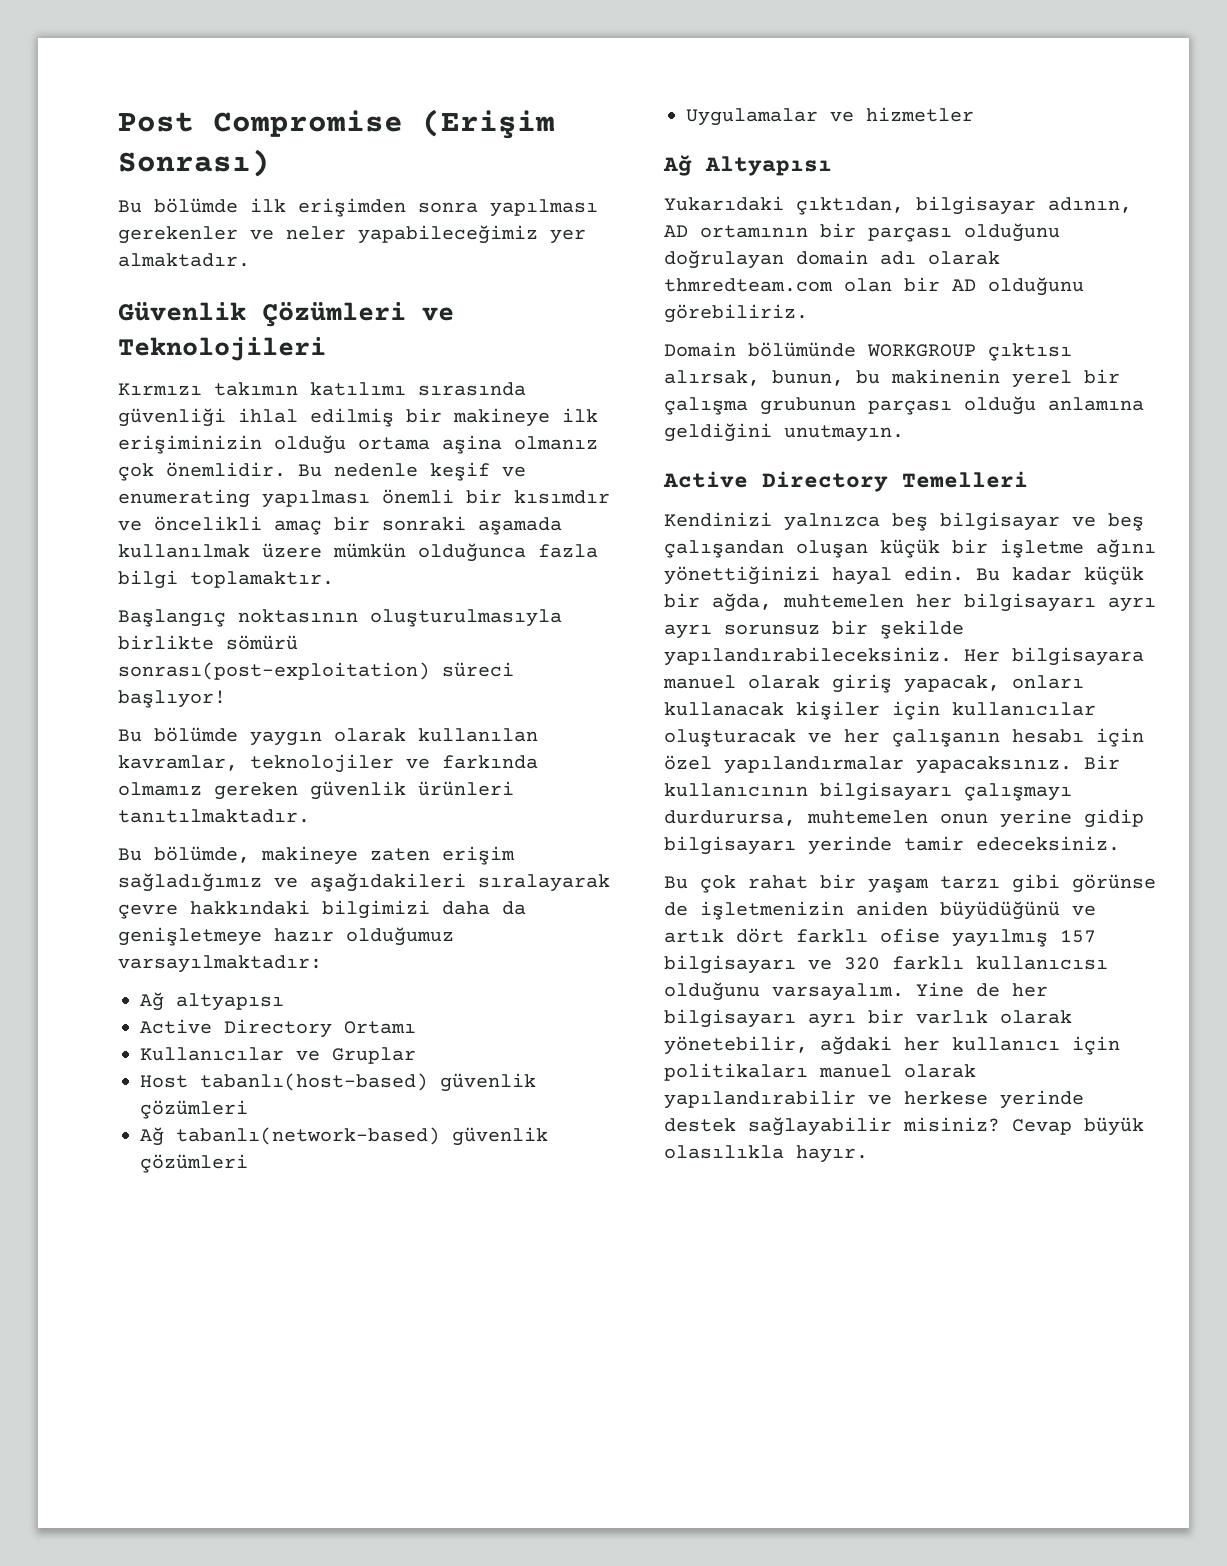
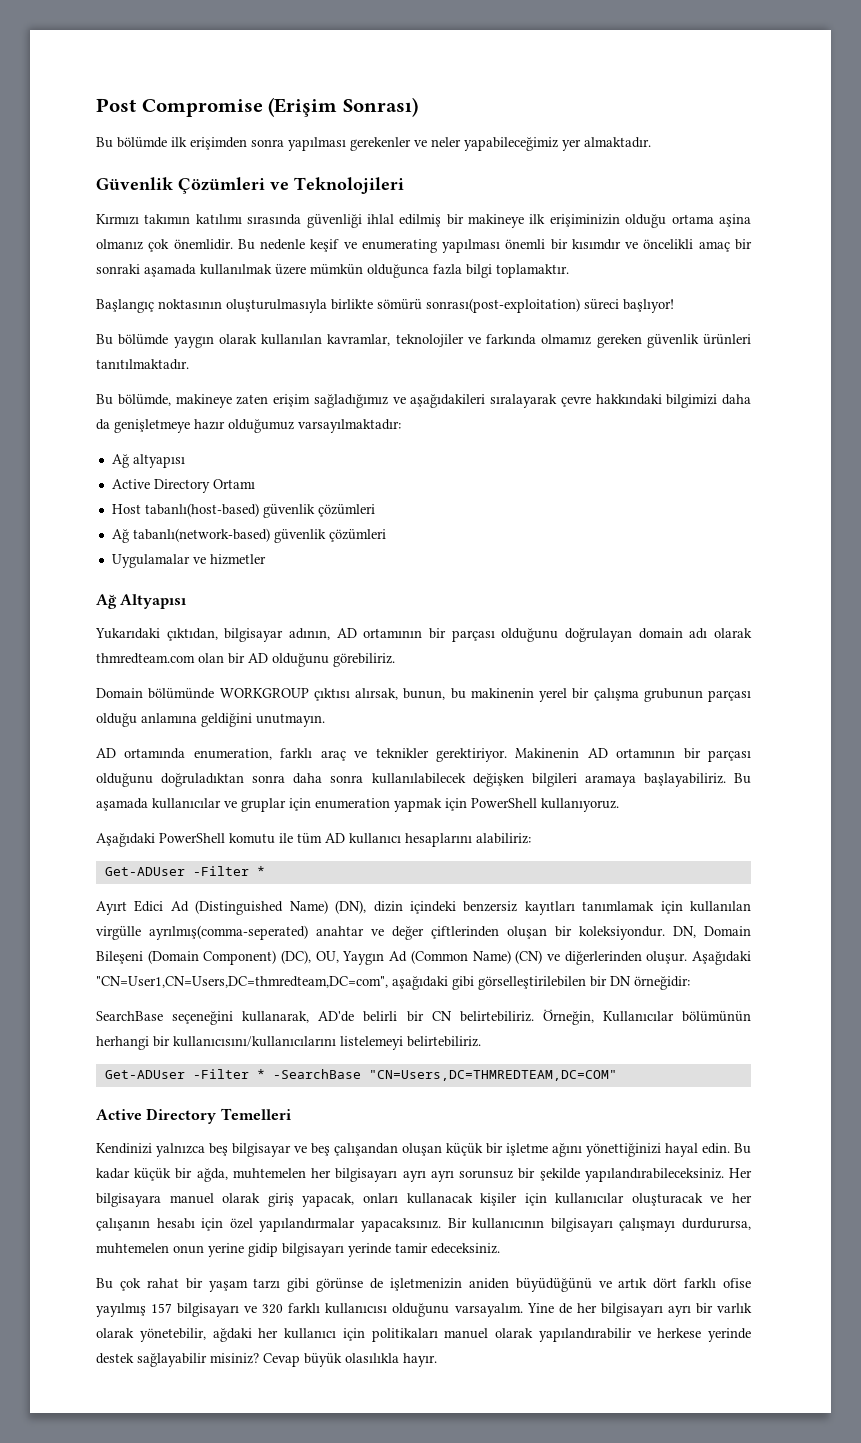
- Kullanıcılar ve Gruplar
+ AD ortamında enumeration, farklı araç ve teknikler gerektiriyor. Makinenin AD ortamının bir parçası olduğunu doğruladıktan sonra daha sonra kullanılabilecek değişken bilgileri aramaya başlayabiliriz. Bu aşamada kullanıcılar ve gruplar için enumeration yapmak için PowerShell kullanıyoruz.
+ Aşağıdaki PowerShell komutu ile tüm AD kullanıcı hesaplarını alabiliriz:
+ Get-ADUser -Filter *
+ Ayırt Edici Ad (Distinguished Name) (DN), dizin içindeki benzersiz kayıtları tanımlamak için kullanılan virgülle ayrılmış(comma-seperated) anahtar ve değer çiftlerinden oluşan bir koleksiyondur. DN, Domain Bileşeni (Domain Component) (DC), OU, Yaygın Ad (Common Name) (CN) ve diğerlerinden oluşur. Aşağıdaki "CN=User1,CN=Users,DC=thmredteam,DC=com", aşağıdaki gibi görselleştirilebilen bir DN örneğidir:
+ SearchBase seçeneğini kullanarak, AD'de belirli bir CN belirtebiliriz. Örneğin, Kullanıcılar bölümünün herhangi bir kullanıcısını/kullanıcılarını listelemeyi belirtebiliriz.
+ Get-ADUser -Filter * -SearchBase "CN=Users,DC=THMREDTEAM,DC=COM"

